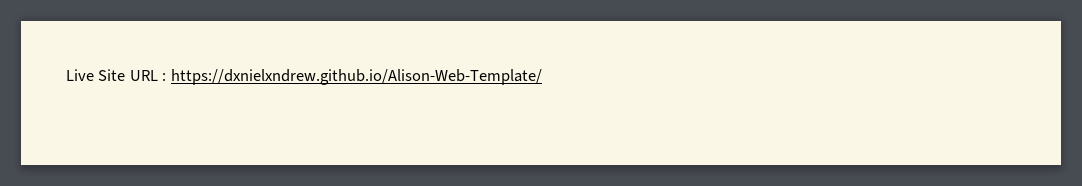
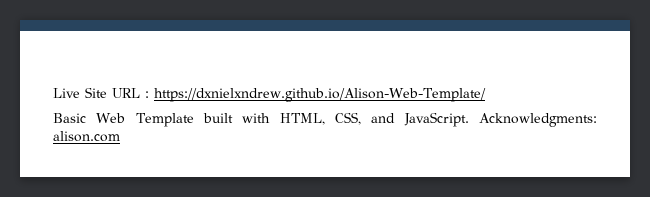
+ Basic Web Template built with HTML, CSS, and JavaScript. Acknowledgments: alison.com

